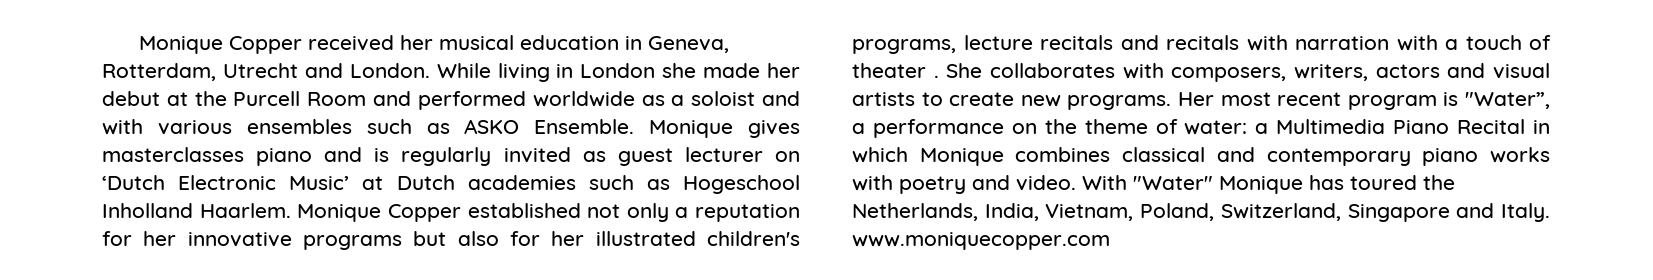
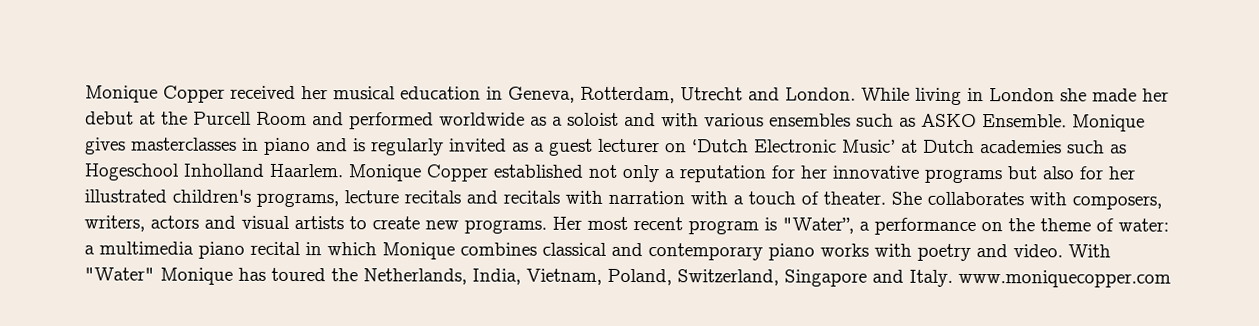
- Monique gives masterclasses piano and is regularly invited as guest lecturer on ‘Dutch Electronic Music’ at Dutch academies such as Hogeschool Inholland Haarlem.
+ Monique gives masterclasses in piano and is regularly invited as a guest lecturer on ‘Dutch Electronic Music’ at Dutch academies such as Hogeschool Inholland Haarlem.
- Monique Copper established not only a reputation for her innovative programs but also for her illustrated children's programs, lecture recitals and recitals with narration with a touch of theater .
+ Monique Copper established not only a reputation for her innovative programs but also for her illustrated children's programs, lecture recitals and recitals with narration with a touch of theater.
- Her most recent program is "Water”, a performance on the theme of water: a Multimedia Piano Recital in which Monique combines classical and contemporary piano works with poetry and video.
+ Her most recent program is "Water”, a performance on the theme of water: a multimedia piano recital in which Monique combines classical and contemporary piano works with poetry and video.

